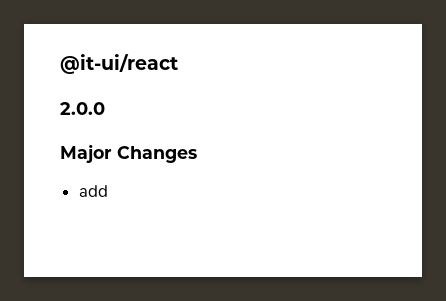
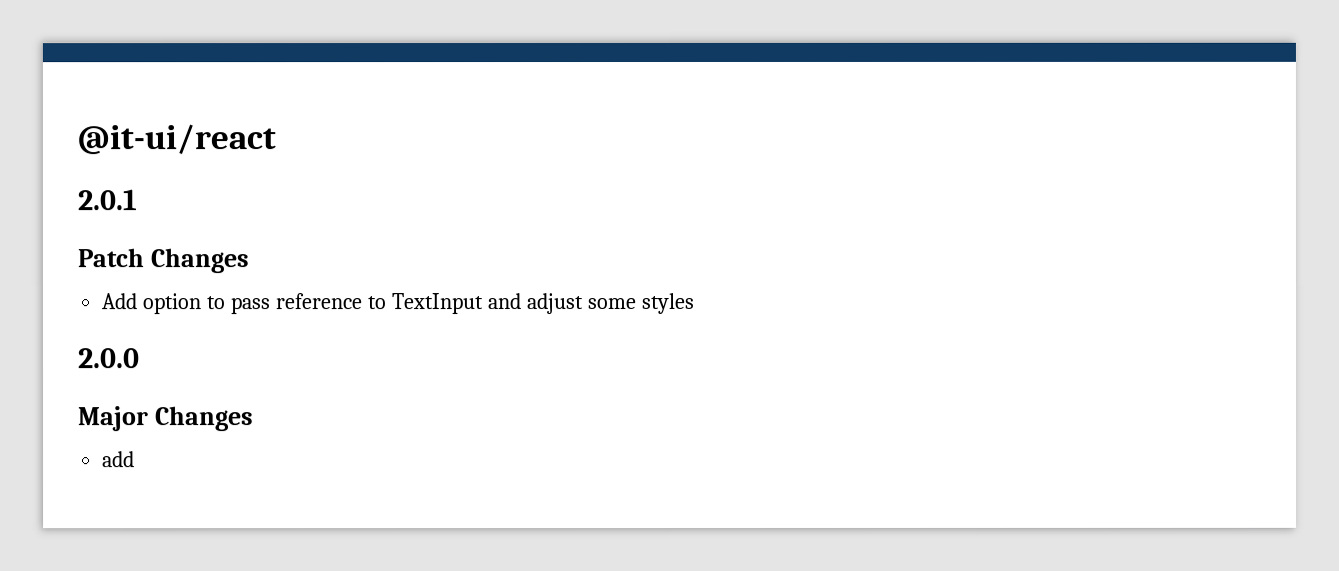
+ 2.0.1
+ Patch Changes
+ Add option to pass reference to TextInput and adjust some styles

